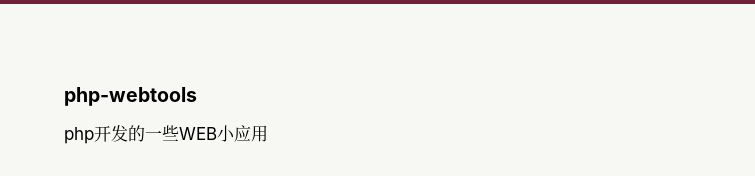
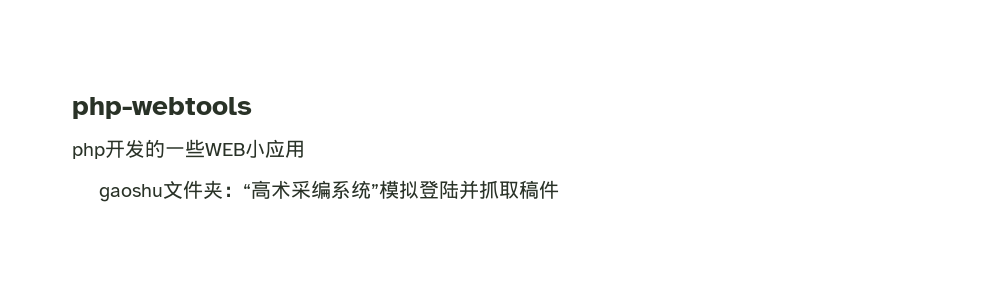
+ gaoshu文件夹：“高术采编系统”模拟登陆并抓取稿件

